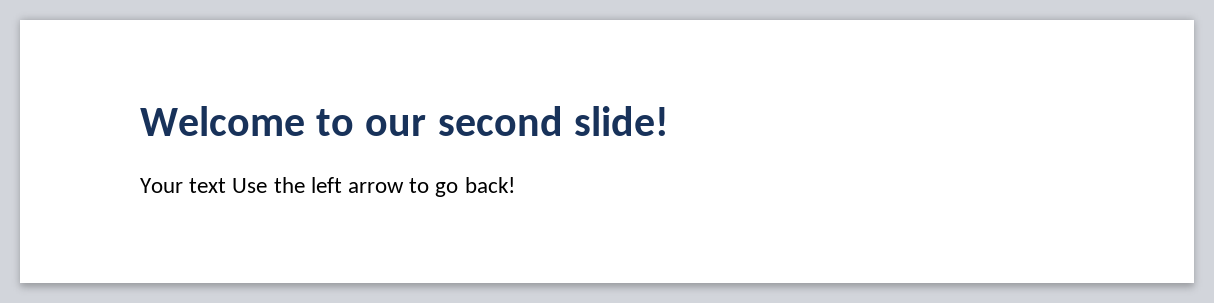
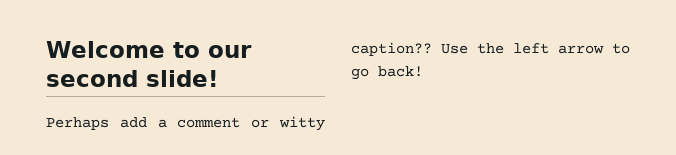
- Your text Use the left arrow to go back!
+ Perhaps add a comment or witty caption?? Use the left arrow to go back!

